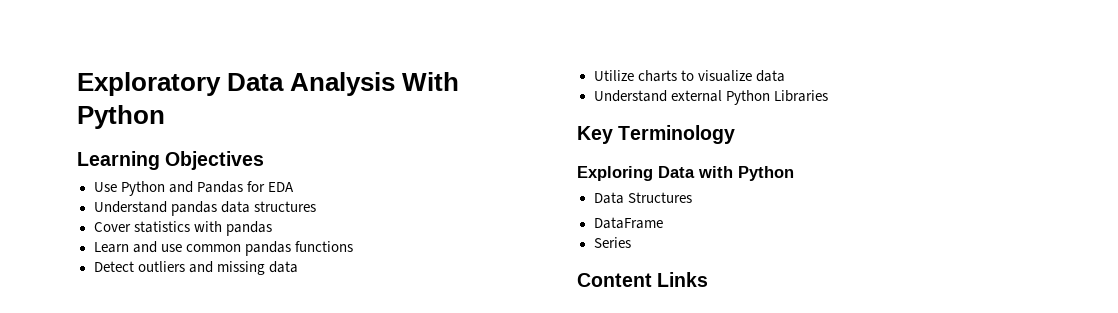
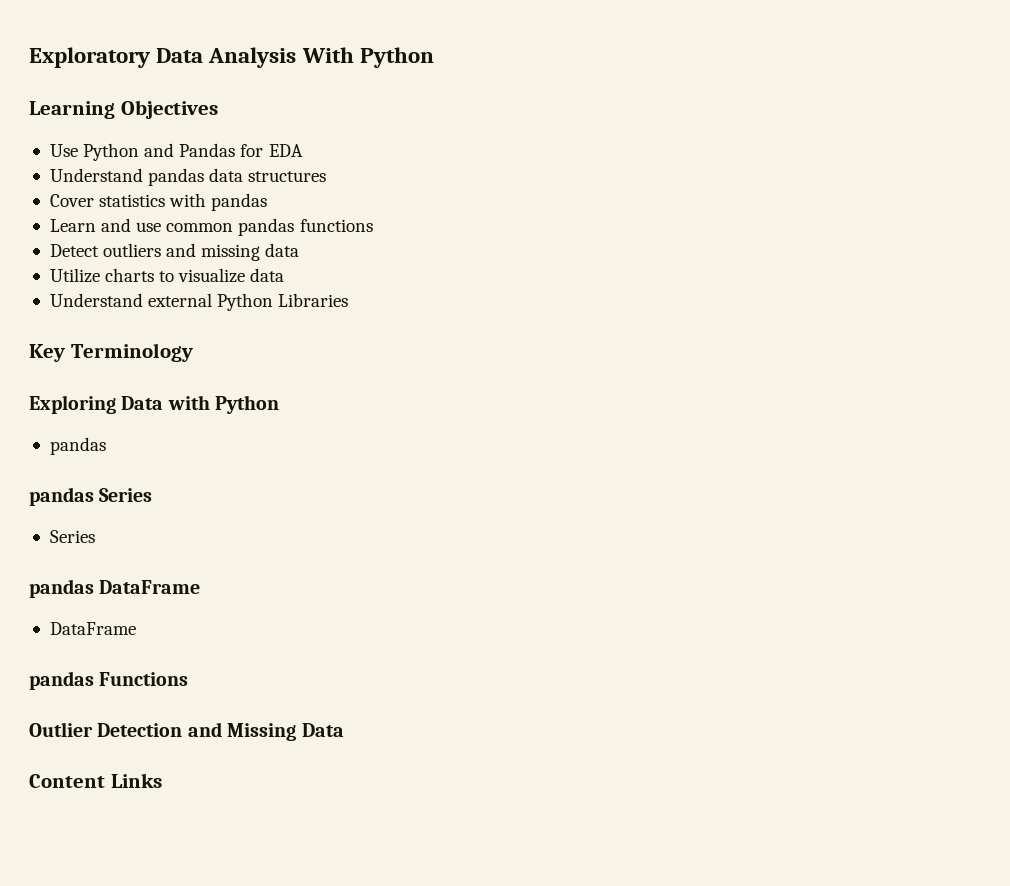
  Exploring Data with Python
- Data Structures
+ pandas
+ pandas Series
+ Series
+ pandas DataFrame
  DataFrame
- Series
+ pandas Functions
+ Outlier Detection and Missing Data

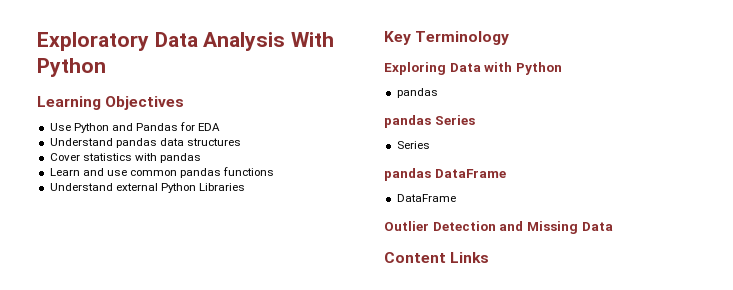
- Detect outliers and missing data
- Utilize charts to visualize data
- pandas Functions

